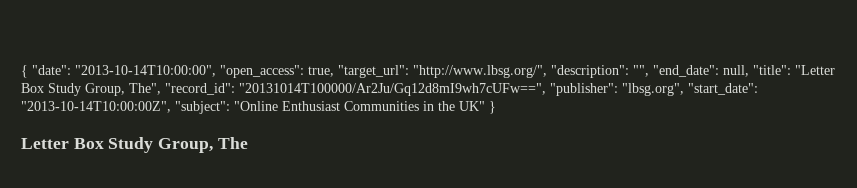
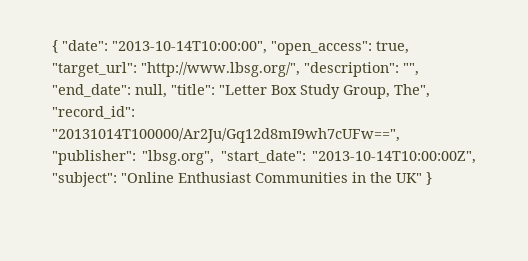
- Letter Box Study Group, The

